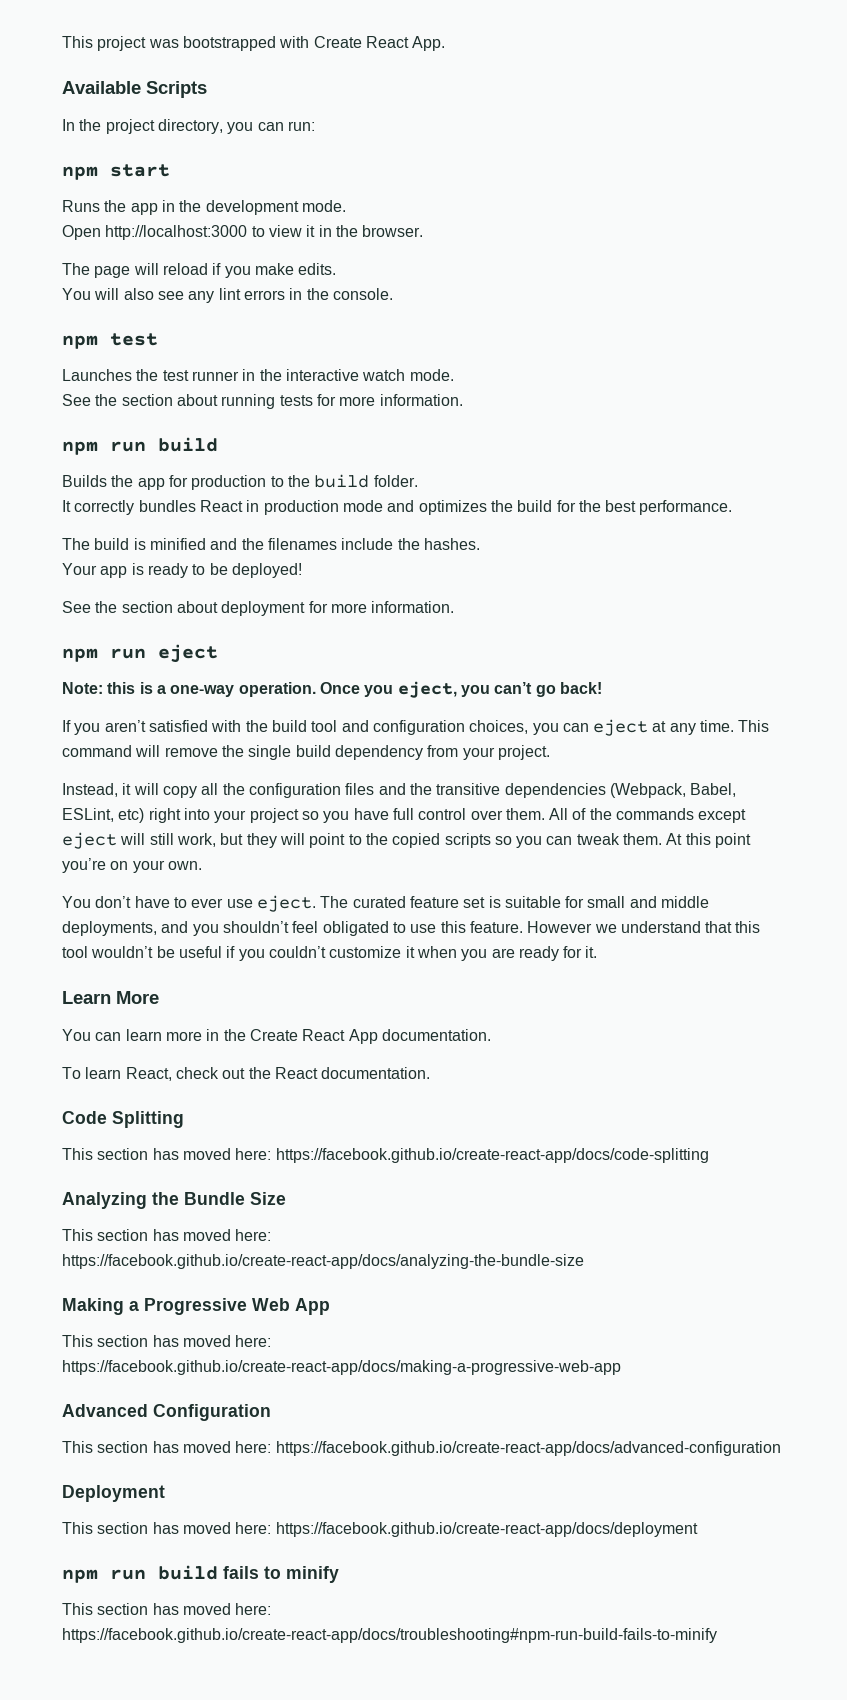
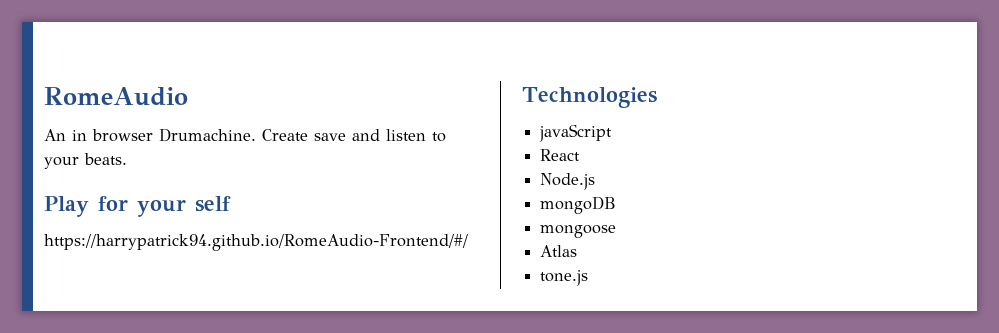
- This project was bootstrapped with Create React App.
- Available Scripts
- In the project directory, you can run:
- npm start
- Runs the app in the development mode.
- Open http://localhost:3000 to view it in the browser.
- The page will reload if you make edits.
- You will also see any lint errors in the console.
- npm test
- Launches the test runner in the interactive watch mode.
- See the section about running tests for more information.
- npm run build
- Builds the app for production to the build folder.
- It correctly bundles React in production mode and optimizes the build for the best performance.
- The build is minified and the filenames include the hashes.
- Your app is ready to be deployed!
- See the section about deployment for more information.
- npm run eject
- Note: this is a one-way operation. Once you eject, you can’t go back!
- If you aren’t satisfied with the build tool and configuration choices, you can eject at any time. This command will remove the single build dependency from your project.
- Instead, it will copy all the configuration files and the transitive dependencies (Webpack, Babel, ESLint, etc) right into your project so you have full control over them. All of the commands except eject will still work, but they will point to the copied scripts so you can tweak them. At this point you’re on your own.
- You don’t have to ever use eject. The curated feature set is suitable for small and middle deployments, and you shouldn’t feel obligated to use this feature. However we understand that this tool wouldn’t be useful if you couldn’t customize it when you are ready for it.
- Learn More
- You can learn more in the Create React App documentation.
- To learn React, check out the React documentation.
- Code Splitting
- This section has moved here: https://facebook.github.io/create-react-app/docs/code-splitting
- Analyzing the Bundle Size
- This section has moved here: https://facebook.github.io/create-react-app/docs/analyzing-the-bundle-size
- Making a Progressive Web App
- This section has moved here: https://facebook.github.io/create-react-app/docs/making-a-progressive-web-app
- Advanced Configuration
- This section has moved here: https://facebook.github.io/create-react-app/docs/advanced-configuration
- Deployment
- This section has moved here: https://facebook.github.io/create-react-app/docs/deployment
- npm run build fails to minify
- This section has moved here: https://facebook.github.io/create-react-app/docs/troubleshooting#npm-run-build-fails-to-minify
+ RomeAudio
+ An in browser Drumachine. Create save and listen to your beats.
+ Play for your self
+ https://harrypatrick94.github.io/RomeAudio-Frontend/#/
+ Technologies
+ javaScript
+ React
+ Node.js
+ mongoDB
+ mongoose
+ Atlas
+ tone.js

